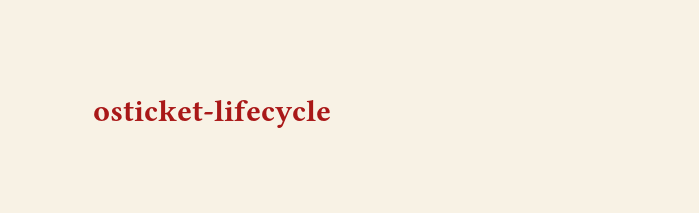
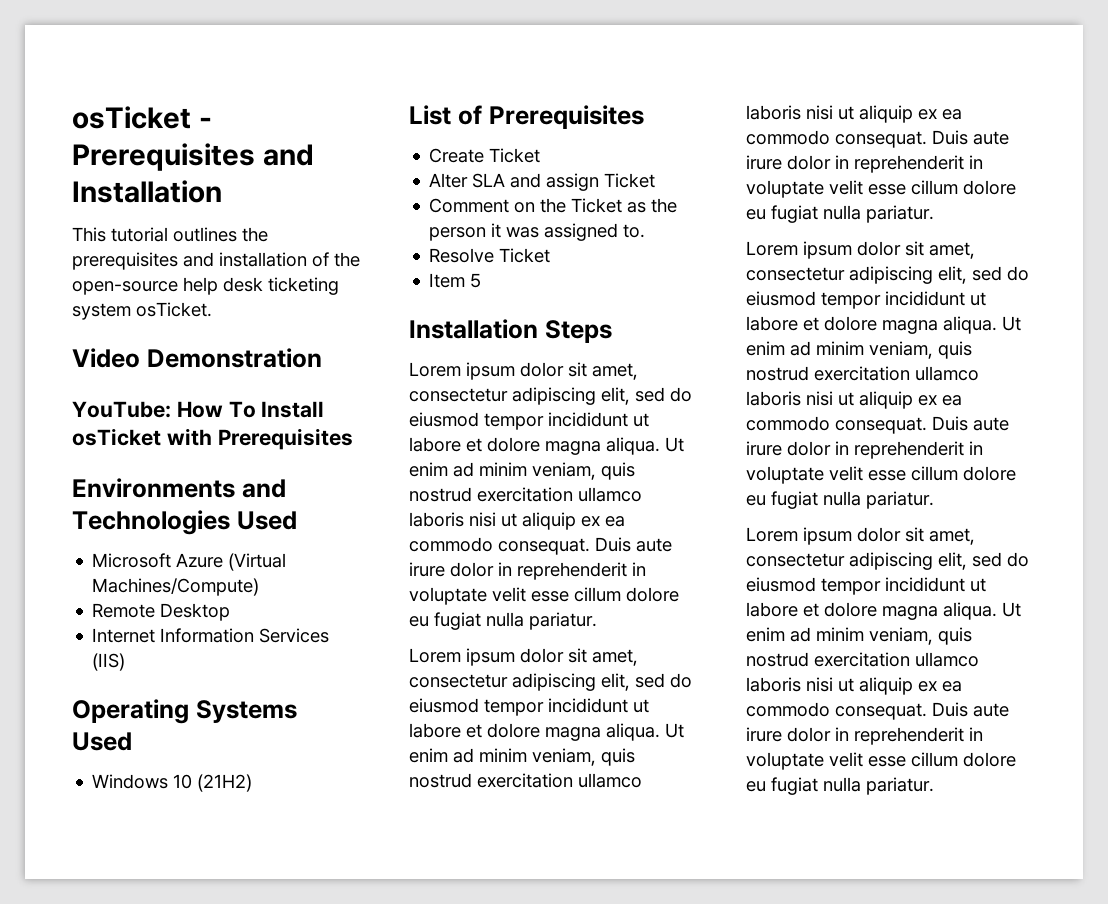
- osticket-lifecycle
+ osTicket - Prerequisites and Installation
+ This tutorial outlines the prerequisites and installation of the open-source help desk ticketing system osTicket.
+ Video Demonstration
+ YouTube: How To Install osTicket with Prerequisites
+ Environments and Technologies Used
+ Microsoft Azure (Virtual Machines/Compute)
+ Remote Desktop
+ Internet Information Services (IIS)
+ Operating Systems Used
+ Windows 10 (21H2)
+ List of Prerequisites
+ Create Ticket
+ Alter SLA and assign Ticket
+ Comment on the Ticket as the person it was assigned to.
+ Resolve Ticket
+ Item 5
+ Installation Steps
+ Lorem ipsum dolor sit amet, consectetur adipiscing elit, sed do eiusmod tempor incididunt ut labore et dolore magna aliqua. Ut enim ad minim veniam, quis nostrud exercitation ullamco laboris nisi ut aliquip ex ea commodo consequat. Duis aute irure dolor in reprehenderit in voluptate velit esse cillum dolore eu fugiat nulla pariatur.
+ Lorem ipsum dolor sit amet, consectetur adipiscing elit, sed do eiusmod tempor incididunt ut labore et dolore magna aliqua. Ut enim ad minim veniam, quis nostrud exercitation ullamco laboris nisi ut aliquip ex ea commodo consequat. Duis aute irure dolor in reprehenderit in voluptate velit esse cillum dolore eu fugiat nulla pariatur.
+ Lorem ipsum dolor sit amet, consectetur adipiscing elit, sed do eiusmod tempor incididunt ut labore et dolore magna aliqua. Ut enim ad minim veniam, quis nostrud exercitation ullamco laboris nisi ut aliquip ex ea commodo consequat. Duis aute irure dolor in reprehenderit in voluptate velit esse cillum dolore eu fugiat nulla pariatur.
+ Lorem ipsum dolor sit amet, consectetur adipiscing elit, sed do eiusmod tempor incididunt ut labore et dolore magna aliqua. Ut enim ad minim veniam, quis nostrud exercitation ullamco laboris nisi ut aliquip ex ea commodo consequat. Duis aute irure dolor in reprehenderit in voluptate velit esse cillum dolore eu fugiat nulla pariatur.

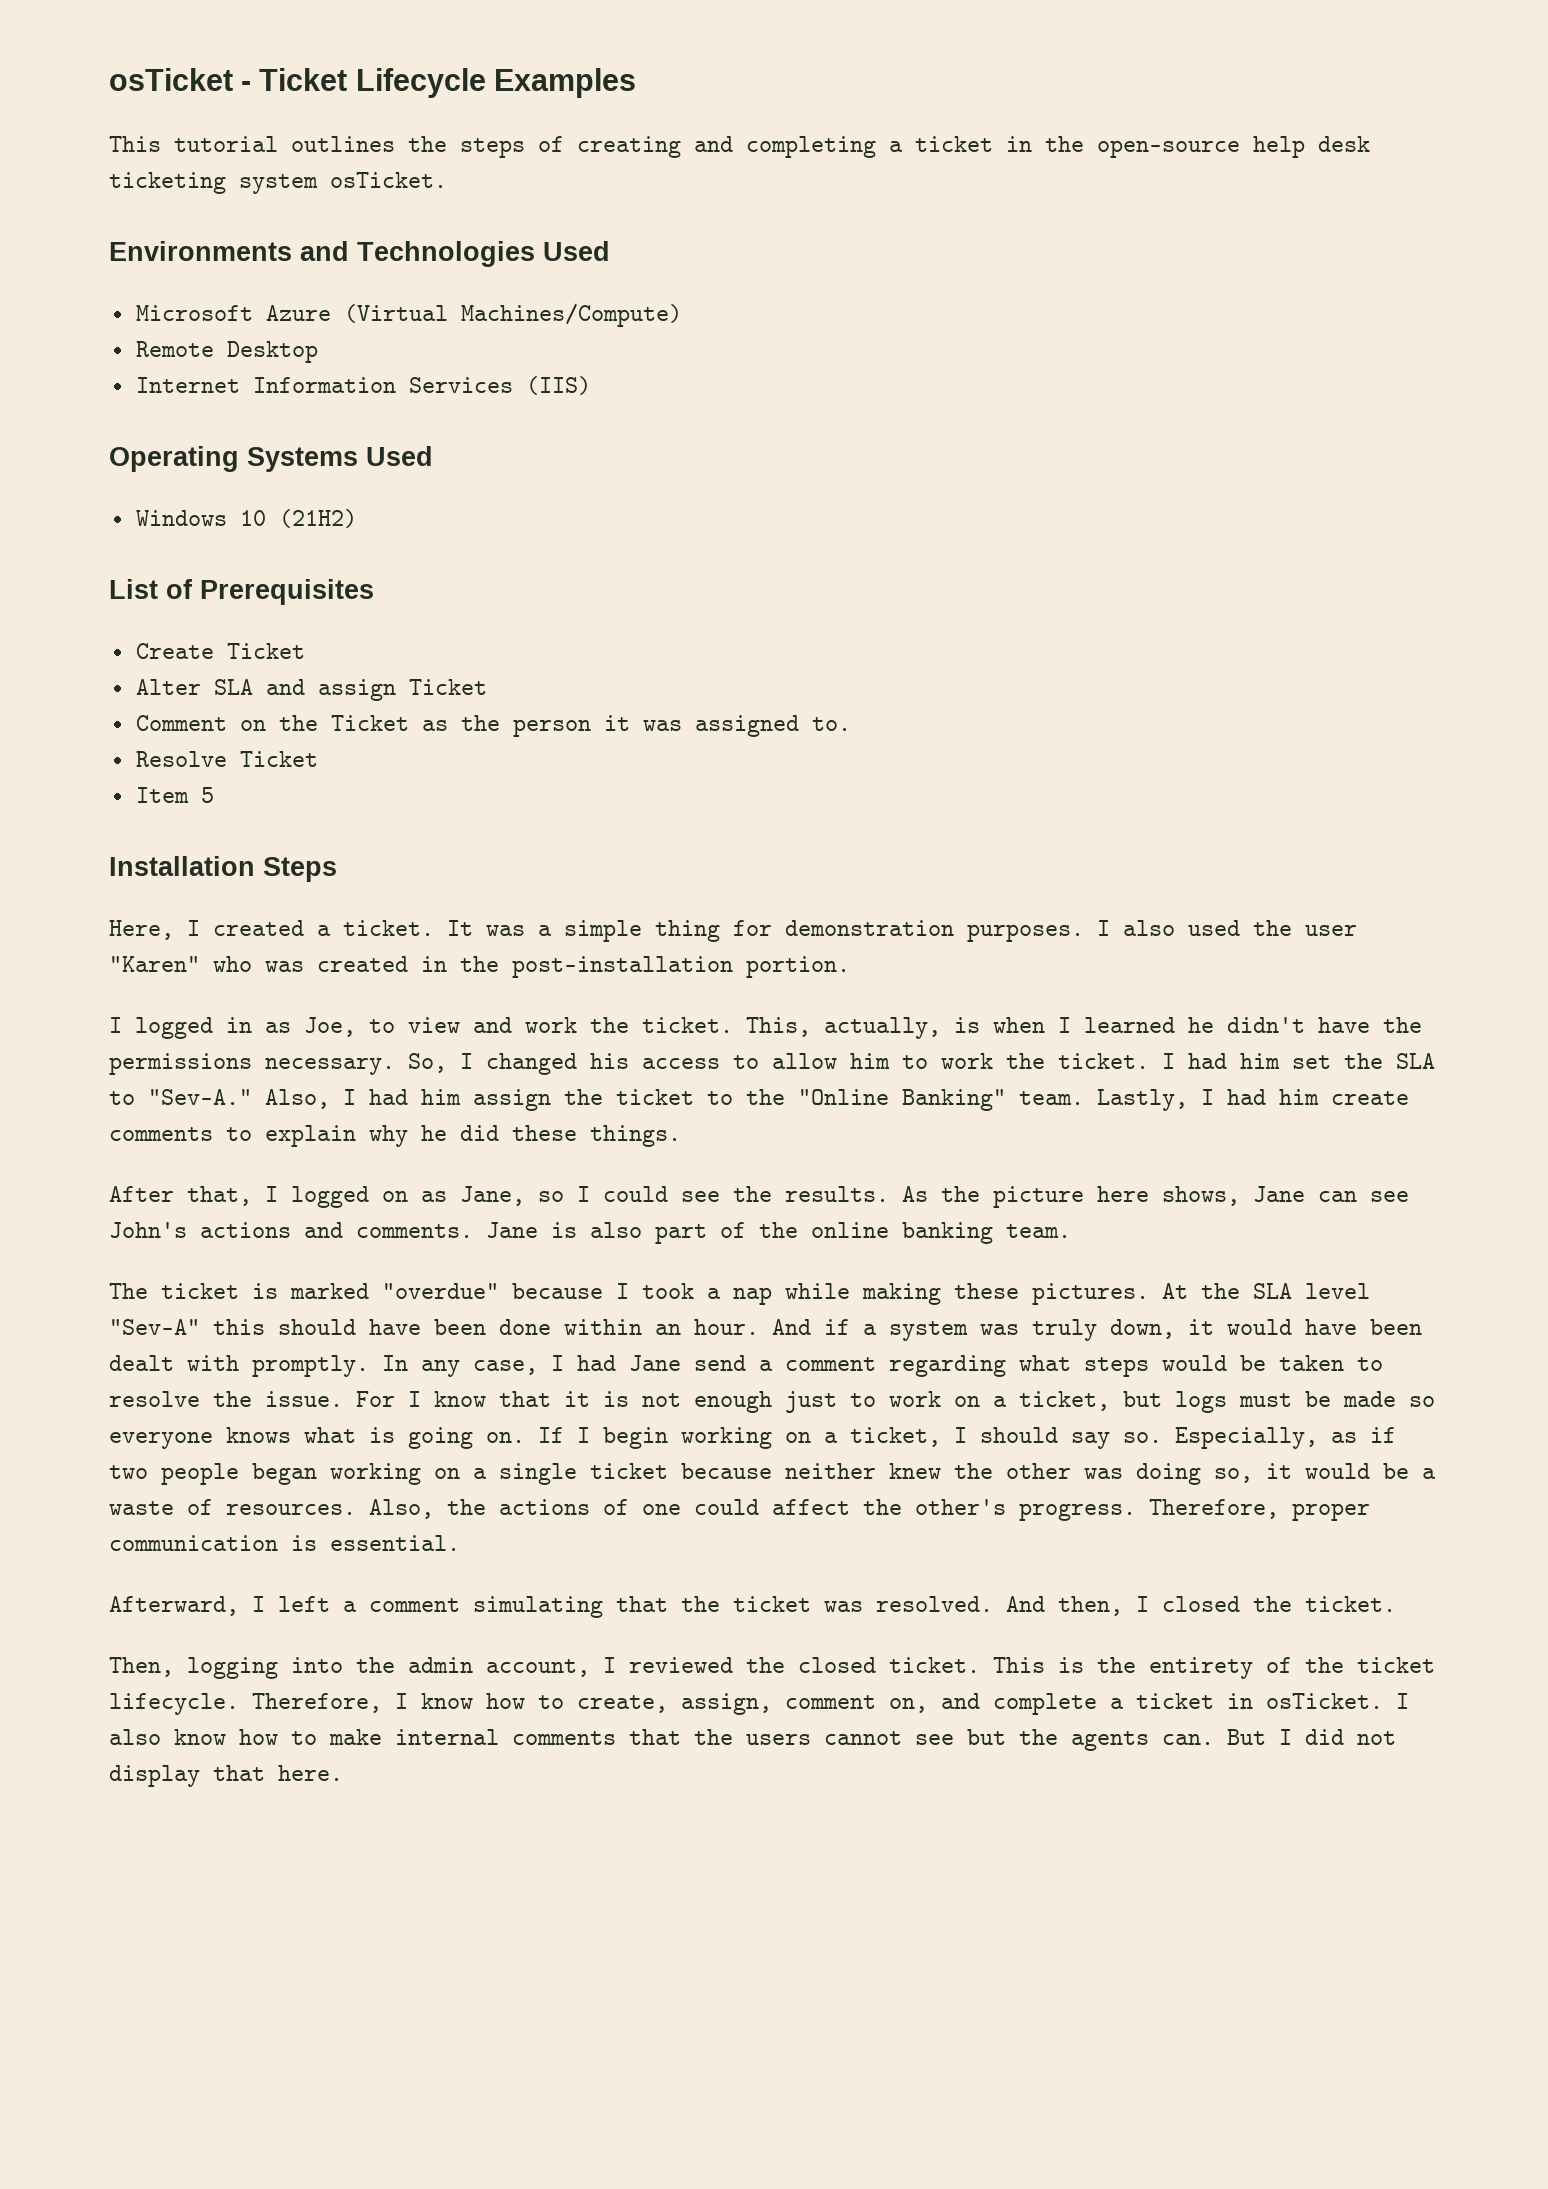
- osTicket - Prerequisites and Installation
+ osTicket - Ticket Lifecycle Examples
- This tutorial outlines the prerequisites and installation of the open-source help desk ticketing system osTicket.
+ This tutorial outlines the steps of creating and completing a ticket in the open-source help desk ticketing system osTicket.
- Video Demonstration
- YouTube: How To Install osTicket with Prerequisites
  Installation Steps
- Lorem ipsum dolor sit amet, consectetur adipiscing elit, sed do eiusmod tempor incididunt ut labore et dolore magna aliqua. Ut enim ad minim veniam, quis nostrud exercitation ullamco laboris nisi ut aliquip ex ea commodo consequat. Duis aute irure dolor in reprehenderit in voluptate velit esse cillum dolore eu fugiat nulla pariatur.
- Lorem ipsum dolor sit amet, consectetur adipiscing elit, sed do eiusmod tempor incididunt ut labore et dolore magna aliqua. Ut enim ad minim veniam, quis nostrud exercitation ullamco laboris nisi ut aliquip ex ea commodo consequat. Duis aute irure dolor in reprehenderit in voluptate velit esse cillum dolore eu fugiat nulla pariatur.
- Lorem ipsum dolor sit amet, consectetur adipiscing elit, sed do eiusmod tempor incididunt ut labore et dolore magna aliqua. Ut enim ad minim veniam, quis nostrud exercitation ullamco laboris nisi ut aliquip ex ea commodo consequat. Duis aute irure dolor in reprehenderit in voluptate velit esse cillum dolore eu fugiat nulla pariatur.
- Lorem ipsum dolor sit amet, consectetur adipiscing elit, sed do eiusmod tempor incididunt ut labore et dolore magna aliqua. Ut enim ad minim veniam, quis nostrud exercitation ullamco laboris nisi ut aliquip ex ea commodo consequat. Duis aute irure dolor in reprehenderit in voluptate velit esse cillum dolore eu fugiat nulla pariatur.
+ Here, I created a ticket. It was a simple thing for demonstration purposes. I also used the user "Karen" who was created in the post-installation portion.
+ I logged in as Joe, to view and work the ticket. This, actually, is when I learned he didn't have the permissions necessary. So, I changed his access to allow him to work the ticket. I had him set the SLA to "Sev-A." Also, I had him assign the ticket to the "Online Banking" team. Lastly, I had him create comments to explain why he did these things.
+ After that, I logged on as Jane, so I could see the results. As the picture here shows, Jane can see John's actions and comments. Jane is also part of the online banking team.
+ The ticket is marked "overdue" because I took a nap while making these pictures. At the SLA level "Sev-A" this should have been done within an hour. And if a system was truly down, it would have been dealt with promptly. In any case, I had Jane send a comment regarding what steps would be taken to resolve the issue. For I know that it is not enough just to work on a ticket, but logs must be made so everyone knows what is going on. If I begin working on a ticket, I should say so. Especially, as if two people began working on a single ticket because neither knew the other was doing so, it would be a waste of resources. Also, the actions of one could affect the other's progress. Therefore, proper communication is essential.
+ Afterward, I left a comment simulating that the ticket was resolved. And then, I closed the ticket.
+ Then, logging into the admin account, I reviewed the closed ticket. This is the entirety of the ticket lifecycle. Therefore, I know how to create, assign, comment on, and complete a ticket in osTicket. I also know how to make internal comments that the users cannot see but the agents can. But I did not display that here.

